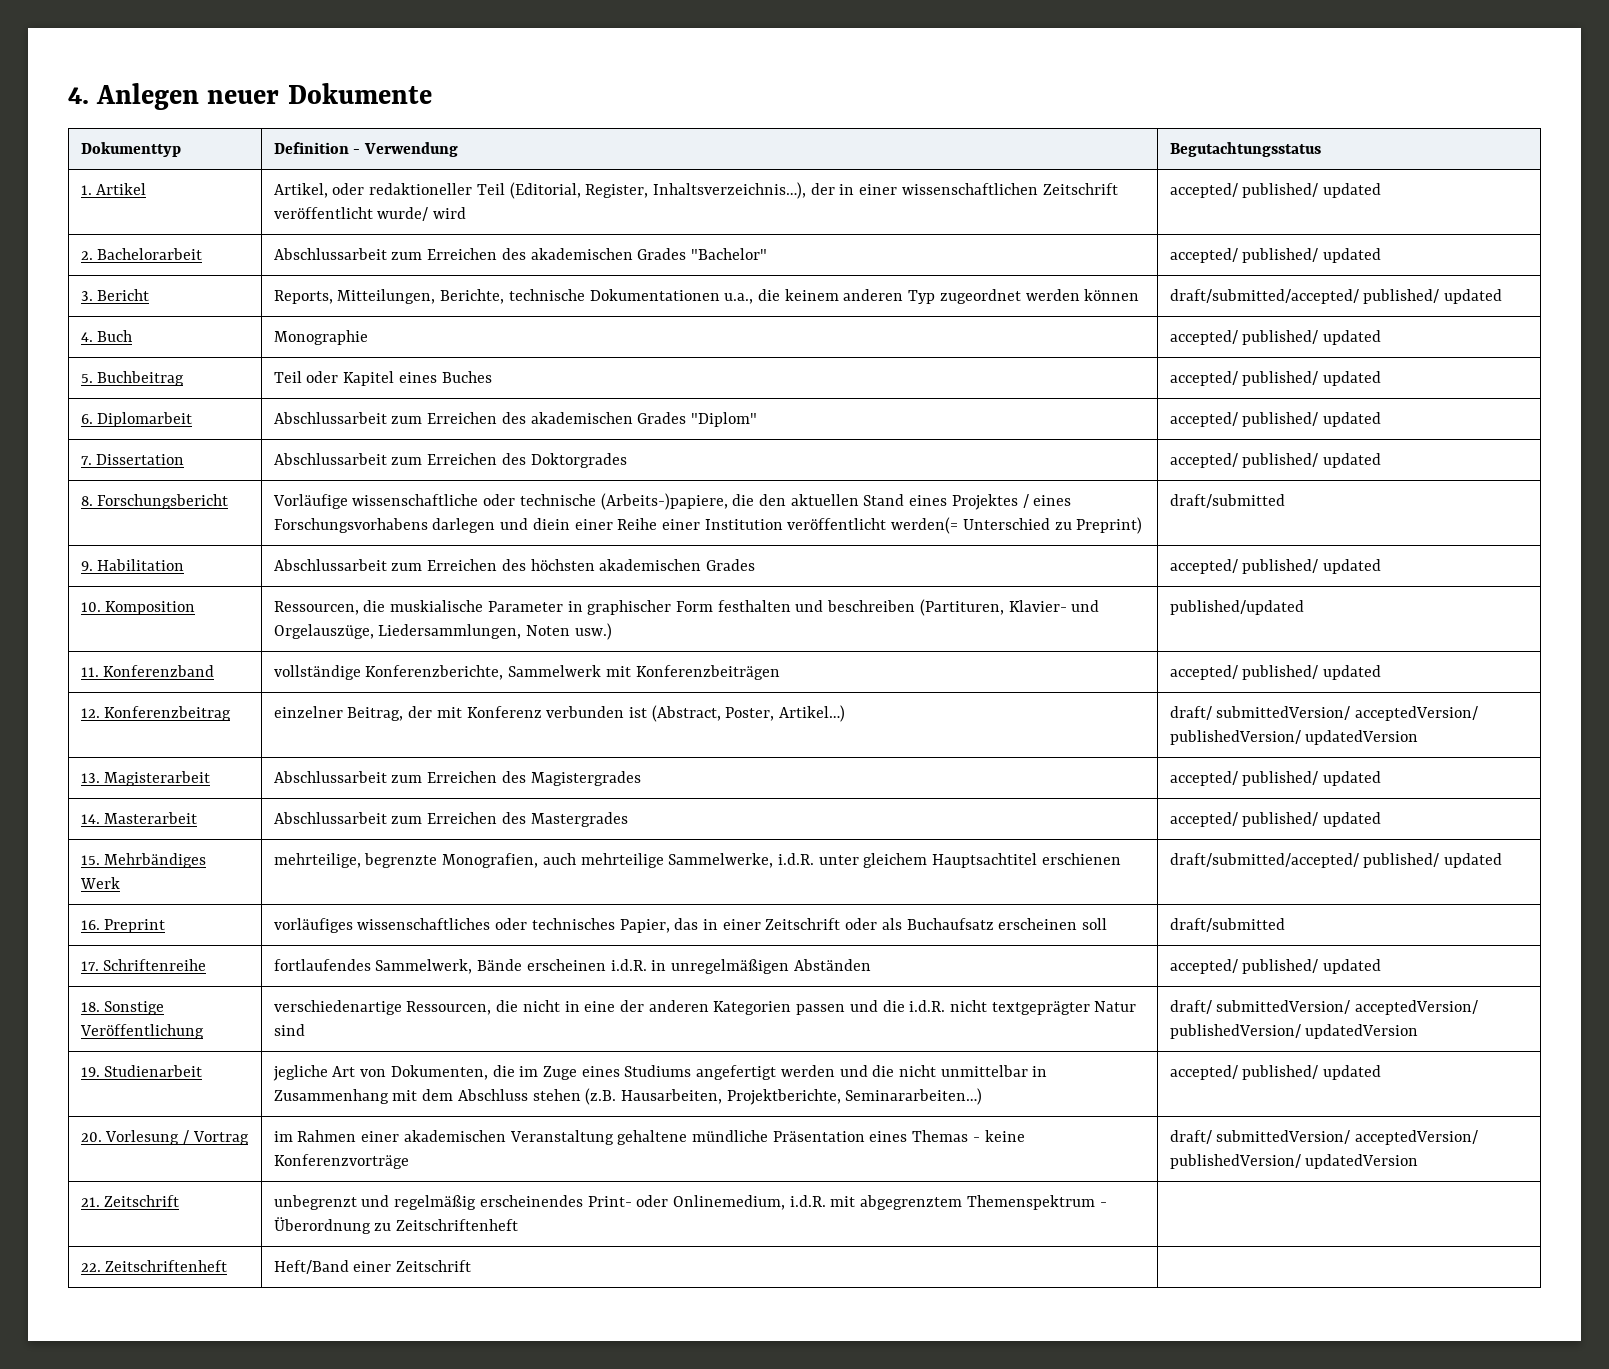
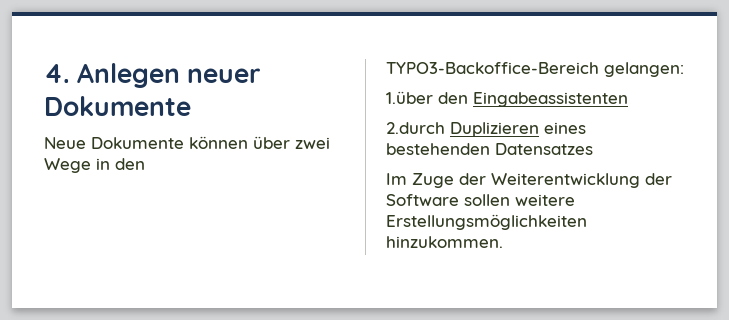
- Dokumenttyp | Definition - Verwendung | Begutachtungsstatus
- 1. Artikel | Artikel, oder redaktioneller Teil (Editorial, Register, Inhaltsverzeichnis…), der in einer wissenschaftlichen Zeitschrift veröffentlicht wurde/ wird | accepted/ published/ updated
- 2. Bachelorarbeit | Abschlussarbeit zum Erreichen des akademischen Grades "Bachelor" | accepted/ published/ updated
- 3. Bericht | Reports, Mitteilungen, Berichte, technische Dokumentationen u.a., die keinem anderen Typ zugeordnet werden können | draft/submitted/accepted/ published/ updated
- 4. Buch | Monographie | accepted/ published/ updated
- 5. Buchbeitrag | Teil oder Kapitel eines Buches | accepted/ published/ updated
- 6. Diplomarbeit | Abschlussarbeit zum Erreichen des akademischen Grades "Diplom" | accepted/ published/ updated
- 7. Dissertation | Abschlussarbeit zum Erreichen des Doktorgrades | accepted/ published/ updated
- 8. Forschungsbericht | Vorläufige wissenschaftliche oder technische (Arbeits-)papiere, die den aktuellen Stand eines Projektes / eines Forschungsvorhabens darlegen und diein einer Reihe einer Institution veröffentlicht werden(= Unterschied zu Preprint) | draft/submitted
- 9. Habilitation | Abschlussarbeit zum Erreichen des höchsten akademischen Grades | accepted/ published/ updated
- 10. Komposition | Ressourcen, die muskialische Parameter in graphischer Form festhalten und beschreiben (Partituren, Klavier- und Orgelauszüge, Liedersammlungen, Noten usw.) | published/updated
- 11. Konferenzband | vollständige Konferenzberichte, Sammelwerk mit Konferenzbeiträgen | accepted/ published/ updated
- 12. Konferenzbeitrag | einzelner Beitrag, der mit Konferenz verbunden ist (Abstract, Poster, Artikel…) | draft/ submittedVersion/ acceptedVersion/ publishedVersion/ updatedVersion
- 13. Magisterarbeit | Abschlussarbeit zum Erreichen des Magistergrades | accepted/ published/ updated
- 14. Masterarbeit | Abschlussarbeit zum Erreichen des Mastergrades | accepted/ published/ updated
- 15. Mehrbändiges Werk | mehrteilige, begrenzte Monografien, auch mehrteilige Sammelwerke, i.d.R. unter gleichem Hauptsachtitel erschienen | draft/submitted/accepted/ published/ updated
- 16. Preprint | vorläufiges wissenschaftliches oder technisches Papier, das in einer Zeitschrift oder als Buchaufsatz erscheinen soll | draft/submitted
- 17. Schriftenreihe | fortlaufendes Sammelwerk, Bände erscheinen i.d.R. in unregelmäßigen Abständen | accepted/ published/ updated
- 18. Sonstige Veröffentlichung | verschiedenartige Ressourcen, die nicht in eine der anderen Kategorien passen und die i.d.R. nicht textgeprägter Natur sind | draft/ submittedVersion/ acceptedVersion/ publishedVersion/ updatedVersion
- 19. Studienarbeit | jegliche Art von Dokumenten, die im Zuge eines Studiums angefertigt werden und die nicht unmittelbar in Zusammenhang mit dem Abschluss stehen (z.B. Hausarbeiten, Projektberichte, Seminararbeiten…) | accepted/ published/ updated
- 20. Vorlesung / Vortrag | im Rahmen einer akademischen Veranstaltung gehaltene mündliche Präsentation eines Themas - keine Konferenzvorträge | draft/ submittedVersion/ acceptedVersion/ publishedVersion/ updatedVersion
- 21. Zeitschrift | unbegrenzt und regelmäßig erscheinendes Print- oder Onlinemedium, i.d.R. mit abgegrenztem Themenspektrum - Überordnung zu Zeitschriftenheft |
- 22. Zeitschriftenheft | Heft/Band einer Zeitschrift |
+ Neue Dokumente können über zwei Wege in den TYPO3-Backoffice-Bereich gelangen:
+ 1.über den Eingabeassistenten
+ 2.durch Duplizieren eines bestehenden Datensatzes
+ Im Zuge der Weiterentwicklung der Software sollen weitere Erstellungsmöglichkeiten hinzukommen.

